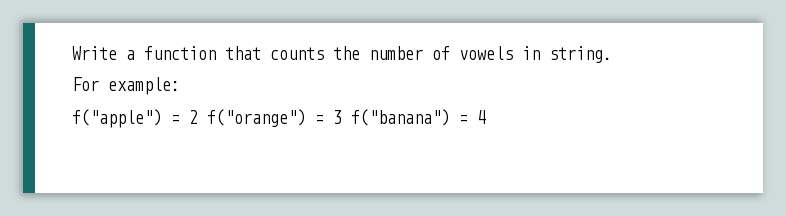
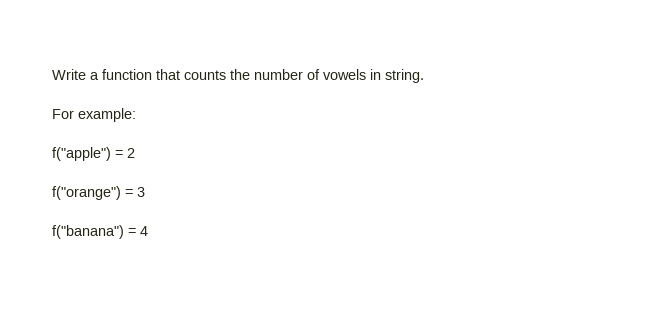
- f("apple") = 2 f("orange") = 3 f("banana") = 4
+ f("apple") = 2
+ f("orange") = 3
+ f("banana") = 4

